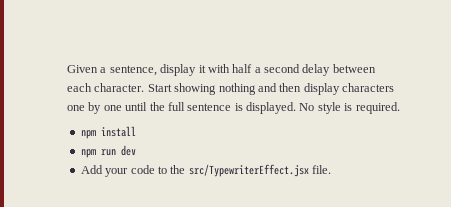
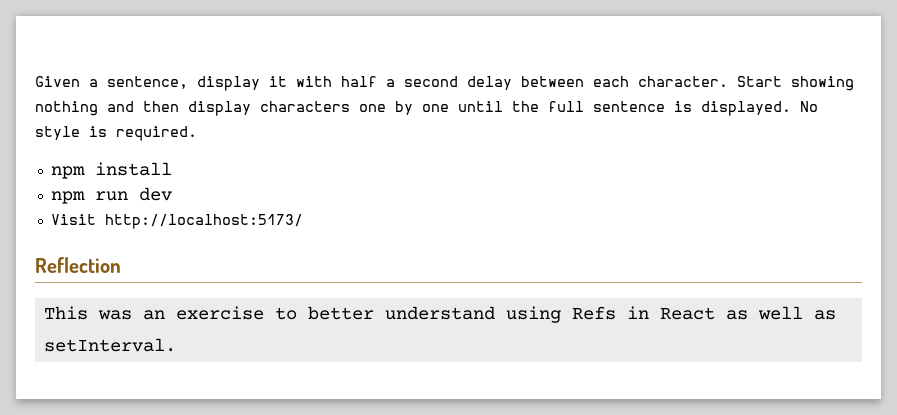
- Add your code to the src/TypewriterEffect.jsx file.
+ Visit http://localhost:5173/
+ Reflection
+ This was an exercise to better understand using Refs in React as well as setInterval.

